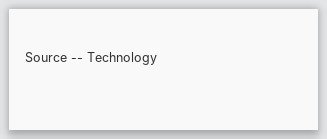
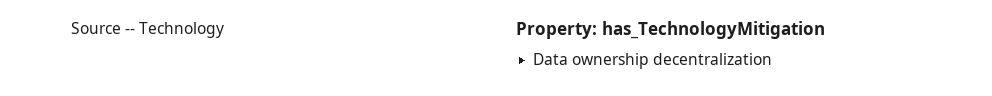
+ Property: has_TechnologyMitigation
+ Data ownership decentralization

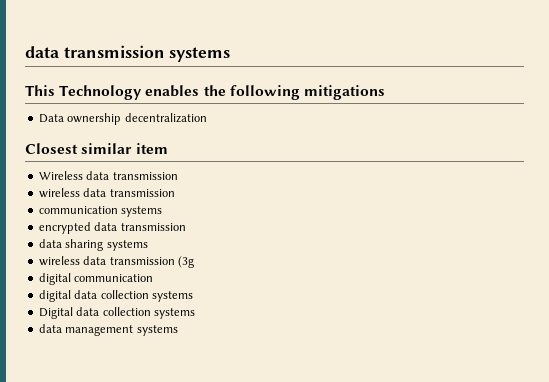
- Source -- Technology
- Property: has_TechnologyMitigation
+ data transmission systems
+ This Technology enables the following mitigations
  Data ownership decentralization
+ Closest similar item
+ Wireless data transmission
+ wireless data transmission
+ communication systems
+ encrypted data transmission
+ data sharing systems
+ wireless data transmission (3g
+ digital communication
+ digital data collection systems
+ Digital data collection systems
+ data management systems

